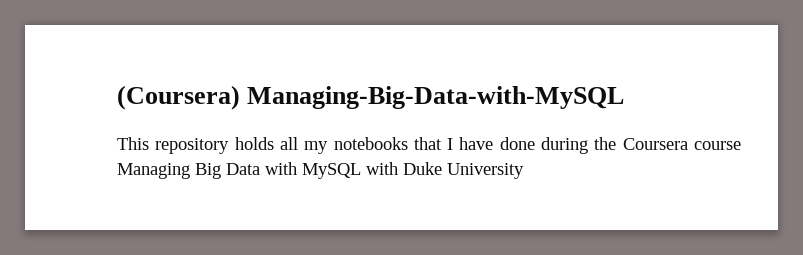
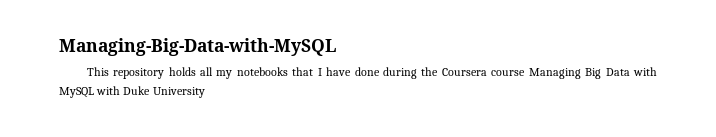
- (Coursera) Managing-Big-Data-with-MySQL
+ Managing-Big-Data-with-MySQL

